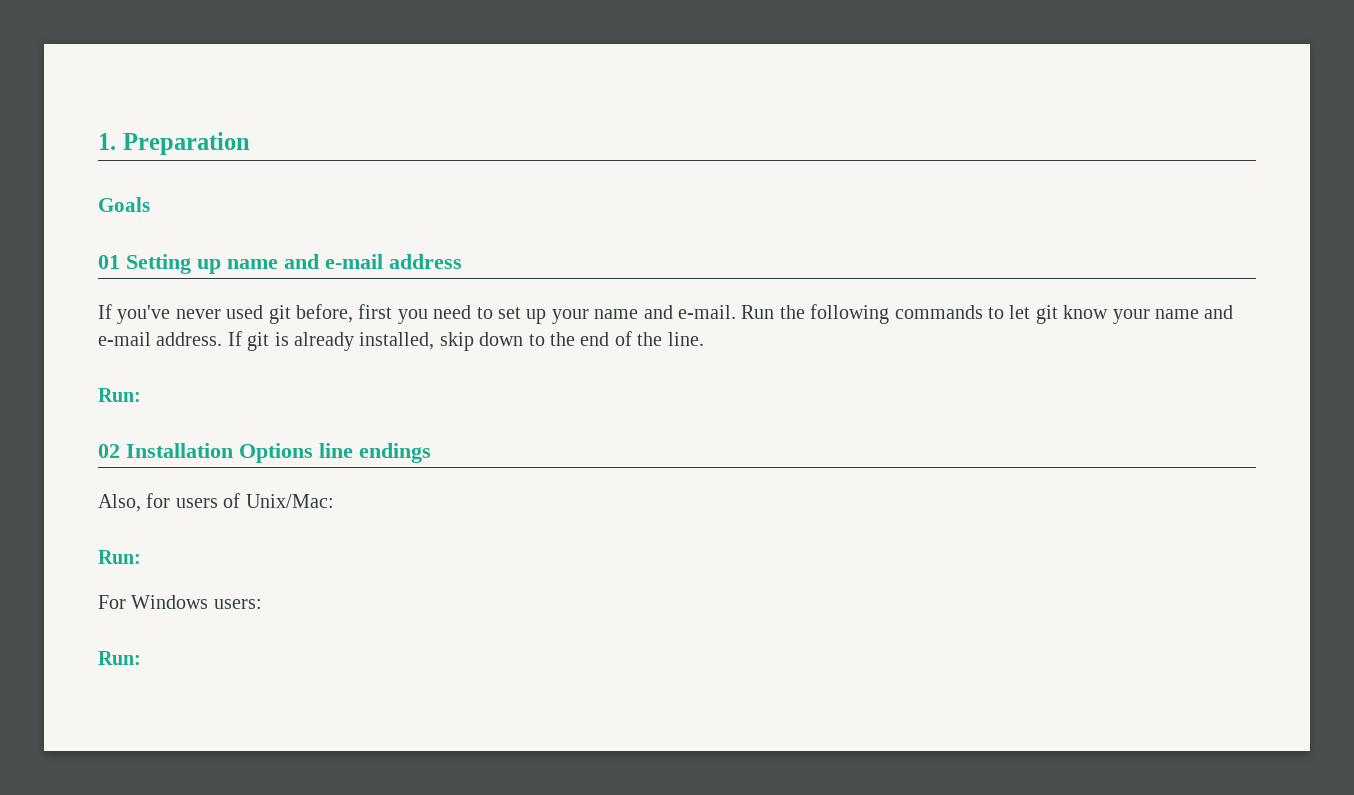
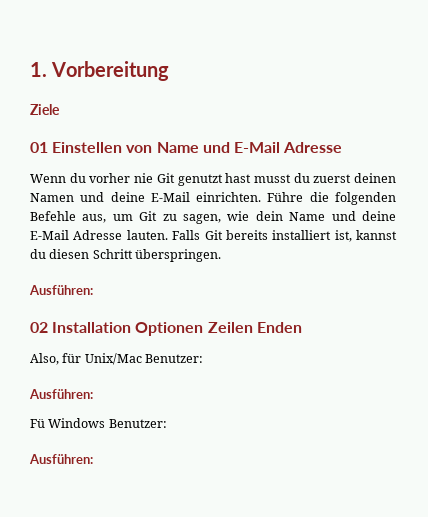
- 1. Preparation
- Goals
+ 1. Vorbereitung
+ Ziele
- 01 Setting up name and e-mail address
- If you've never used git before, first you need to set up your name and e-mail. Run the following commands to let git know your name and e-mail address. If git is already installed, skip down to the end of the line.
- Run:
- 02 Installation Options line endings
- Also, for users of Unix/Mac:
- Run:
- For Windows users:
- Run:
+ 01 Einstellen von Name und E-Mail Adresse
+ Wenn du vorher nie Git genutzt hast musst du zuerst deinen Namen und deine E-Mail einrichten. Führe die folgenden Befehle aus, um Git zu sagen, wie dein Name und deine E-Mail Adresse lauten. Falls Git bereits installiert ist, kannst du diesen Schritt überspringen.
+ Ausführen:
+ 02 Installation Optionen Zeilen Enden
+ Also, für Unix/Mac Benutzer:
+ Ausführen:
+ Fü Windows Benutzer:
+ Ausführen:

